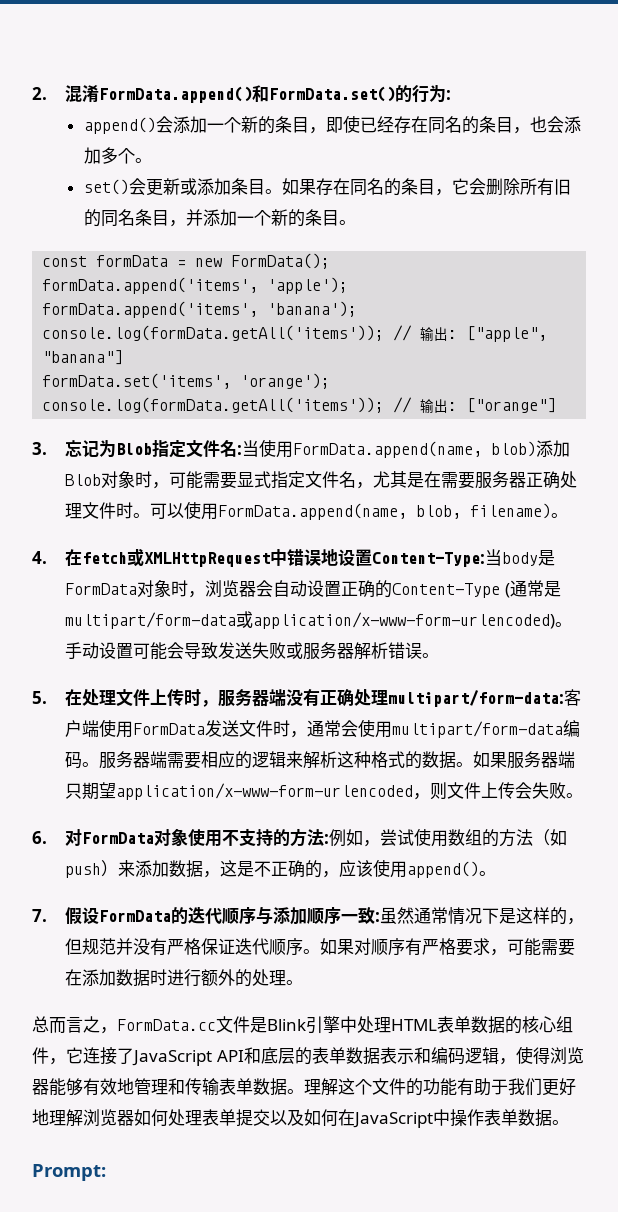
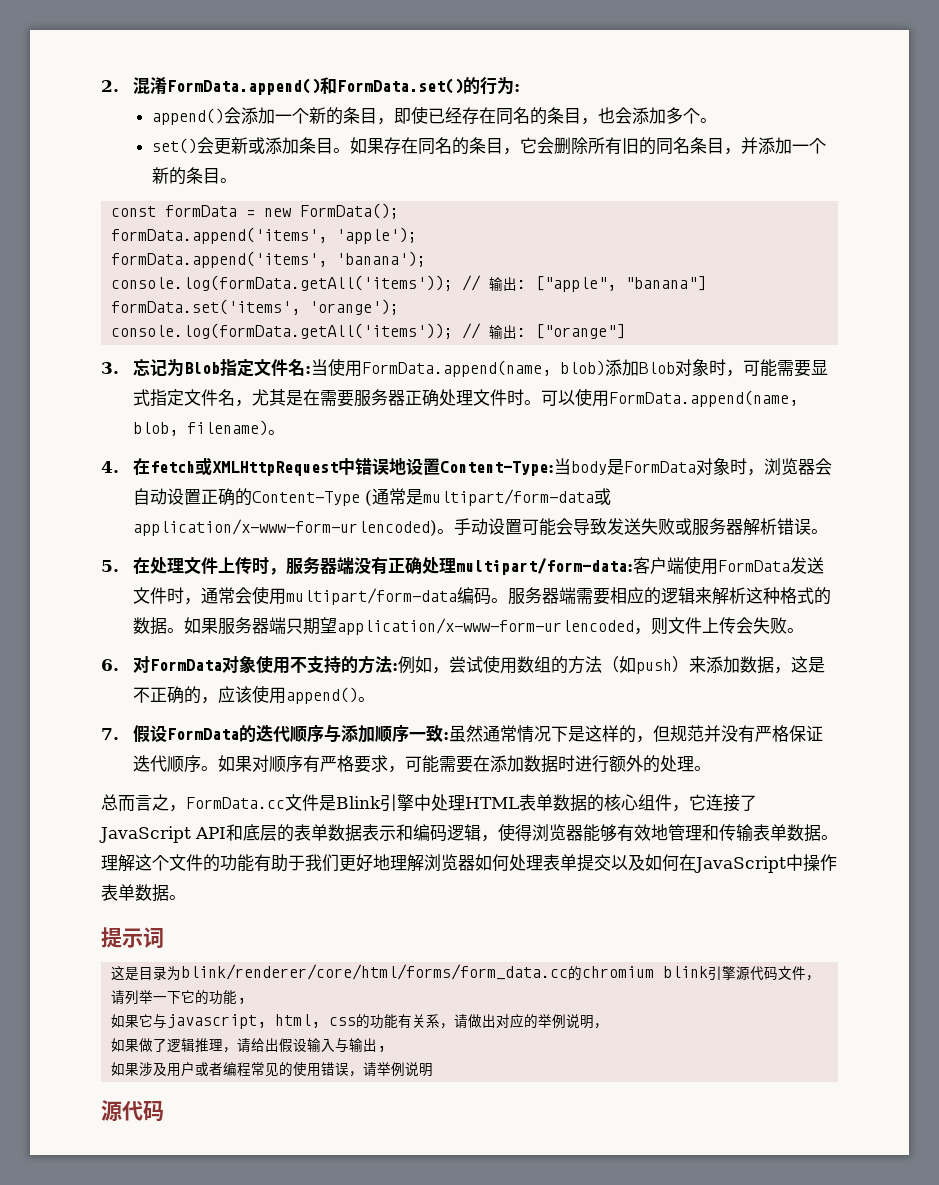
- Prompt:
+ 提示词
+ 这是目录为blink/renderer/core/html/forms/form_data.cc的chromium blink引擎源代码文件，请列举一下它的功能,
+ 如果它与javascript, html, css的功能有关系，请做出对应的举例说明，
+ 如果做了逻辑推理，请给出假设输入与输出,
+ 如果涉及用户或者编程常见的使用错误，请举例说明
+ 源代码

